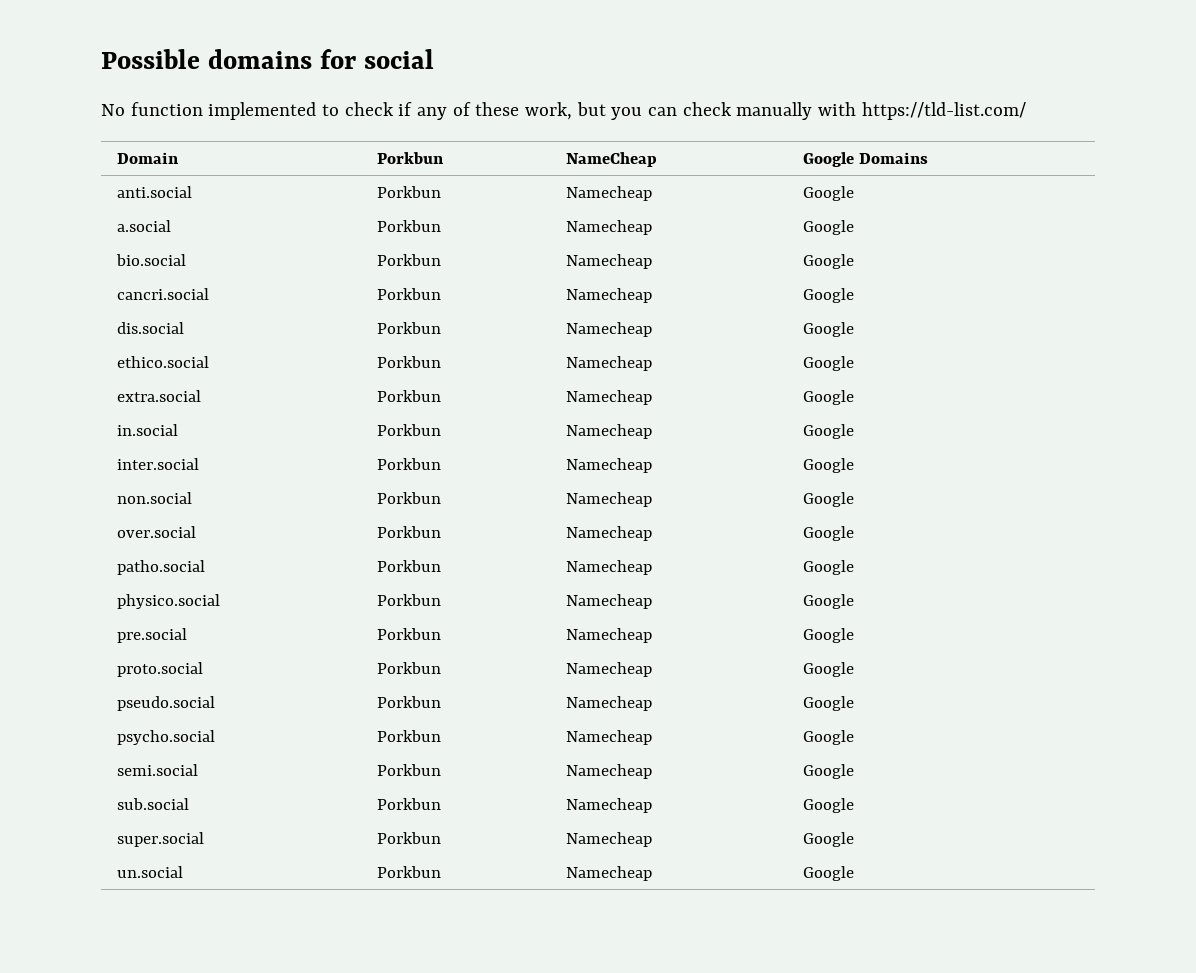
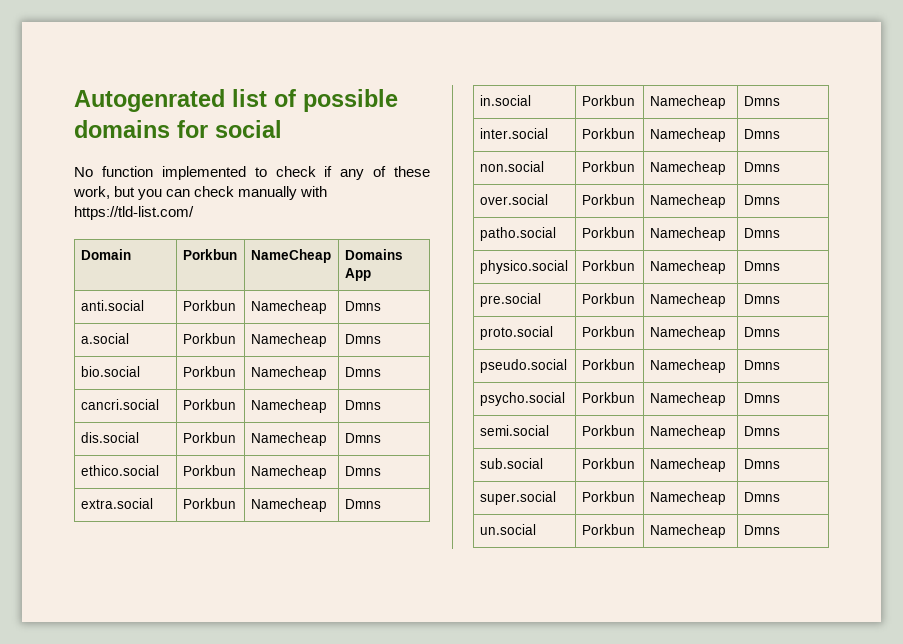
- Possible domains for social
+ Autogenrated list of possible domains for social
- Domain | Porkbun | NameCheap | Google Domains
+ Domain | Porkbun | NameCheap | Domains App
- anti.social | Porkbun | Namecheap | Google
+ anti.social | Porkbun | Namecheap | Dmns
- a.social | Porkbun | Namecheap | Google
+ a.social | Porkbun | Namecheap | Dmns
- bio.social | Porkbun | Namecheap | Google
+ bio.social | Porkbun | Namecheap | Dmns
- cancri.social | Porkbun | Namecheap | Google
+ cancri.social | Porkbun | Namecheap | Dmns
- dis.social | Porkbun | Namecheap | Google
+ dis.social | Porkbun | Namecheap | Dmns
- ethico.social | Porkbun | Namecheap | Google
+ ethico.social | Porkbun | Namecheap | Dmns
- extra.social | Porkbun | Namecheap | Google
+ extra.social | Porkbun | Namecheap | Dmns
- in.social | Porkbun | Namecheap | Google
+ in.social | Porkbun | Namecheap | Dmns
- inter.social | Porkbun | Namecheap | Google
+ inter.social | Porkbun | Namecheap | Dmns
- non.social | Porkbun | Namecheap | Google
+ non.social | Porkbun | Namecheap | Dmns
- over.social | Porkbun | Namecheap | Google
+ over.social | Porkbun | Namecheap | Dmns
- patho.social | Porkbun | Namecheap | Google
+ patho.social | Porkbun | Namecheap | Dmns
- physico.social | Porkbun | Namecheap | Google
+ physico.social | Porkbun | Namecheap | Dmns
- pre.social | Porkbun | Namecheap | Google
+ pre.social | Porkbun | Namecheap | Dmns
- proto.social | Porkbun | Namecheap | Google
+ proto.social | Porkbun | Namecheap | Dmns
- pseudo.social | Porkbun | Namecheap | Google
+ pseudo.social | Porkbun | Namecheap | Dmns
- psycho.social | Porkbun | Namecheap | Google
+ psycho.social | Porkbun | Namecheap | Dmns
- semi.social | Porkbun | Namecheap | Google
+ semi.social | Porkbun | Namecheap | Dmns
- sub.social | Porkbun | Namecheap | Google
+ sub.social | Porkbun | Namecheap | Dmns
- super.social | Porkbun | Namecheap | Google
+ super.social | Porkbun | Namecheap | Dmns
- un.social | Porkbun | Namecheap | Google
+ un.social | Porkbun | Namecheap | Dmns

